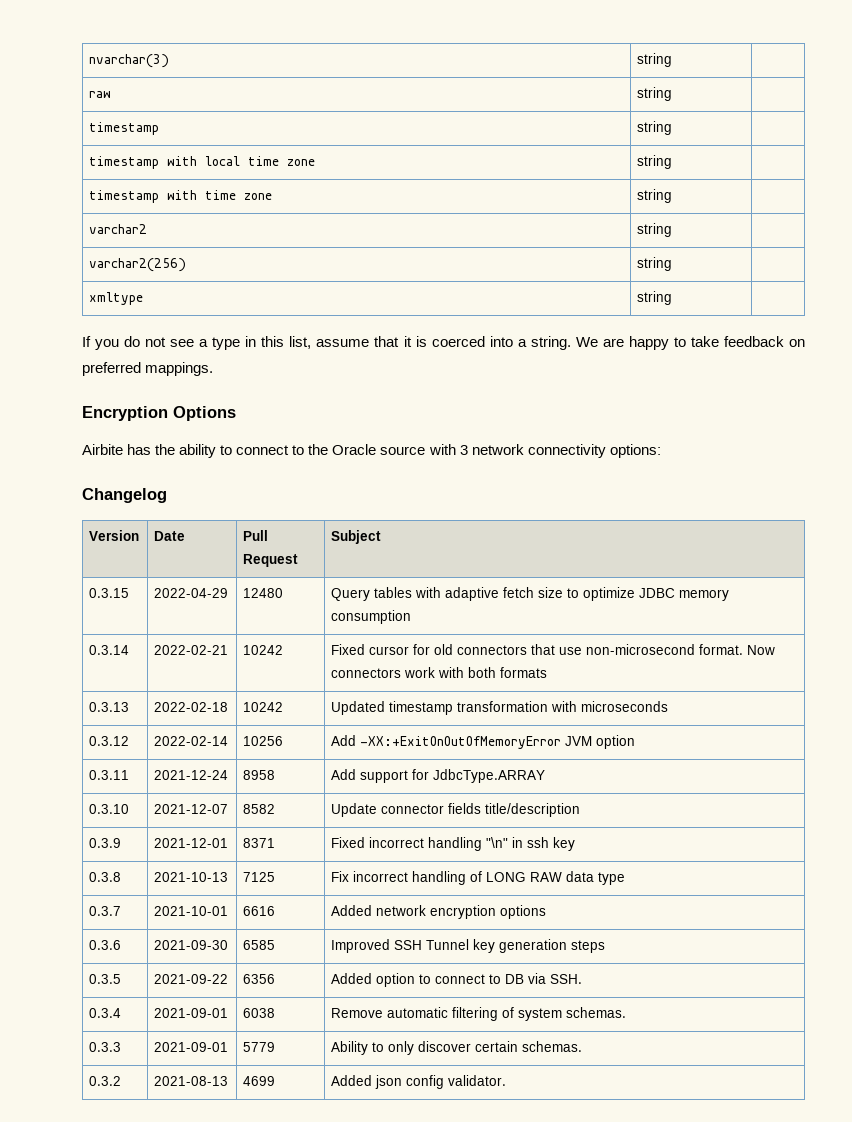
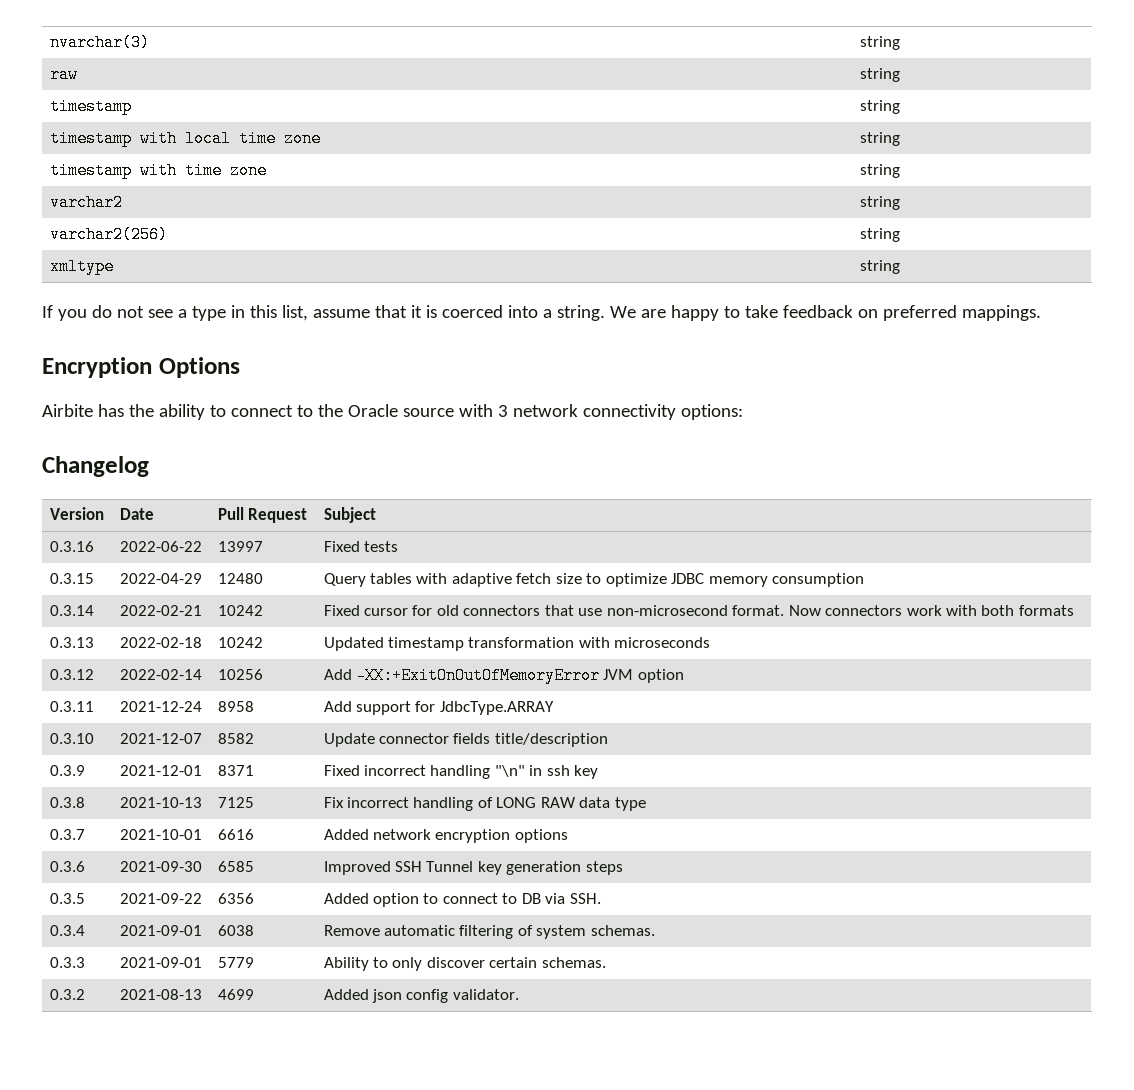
+ 0.3.16 | 2022-06-22 | 13997 | Fixed tests

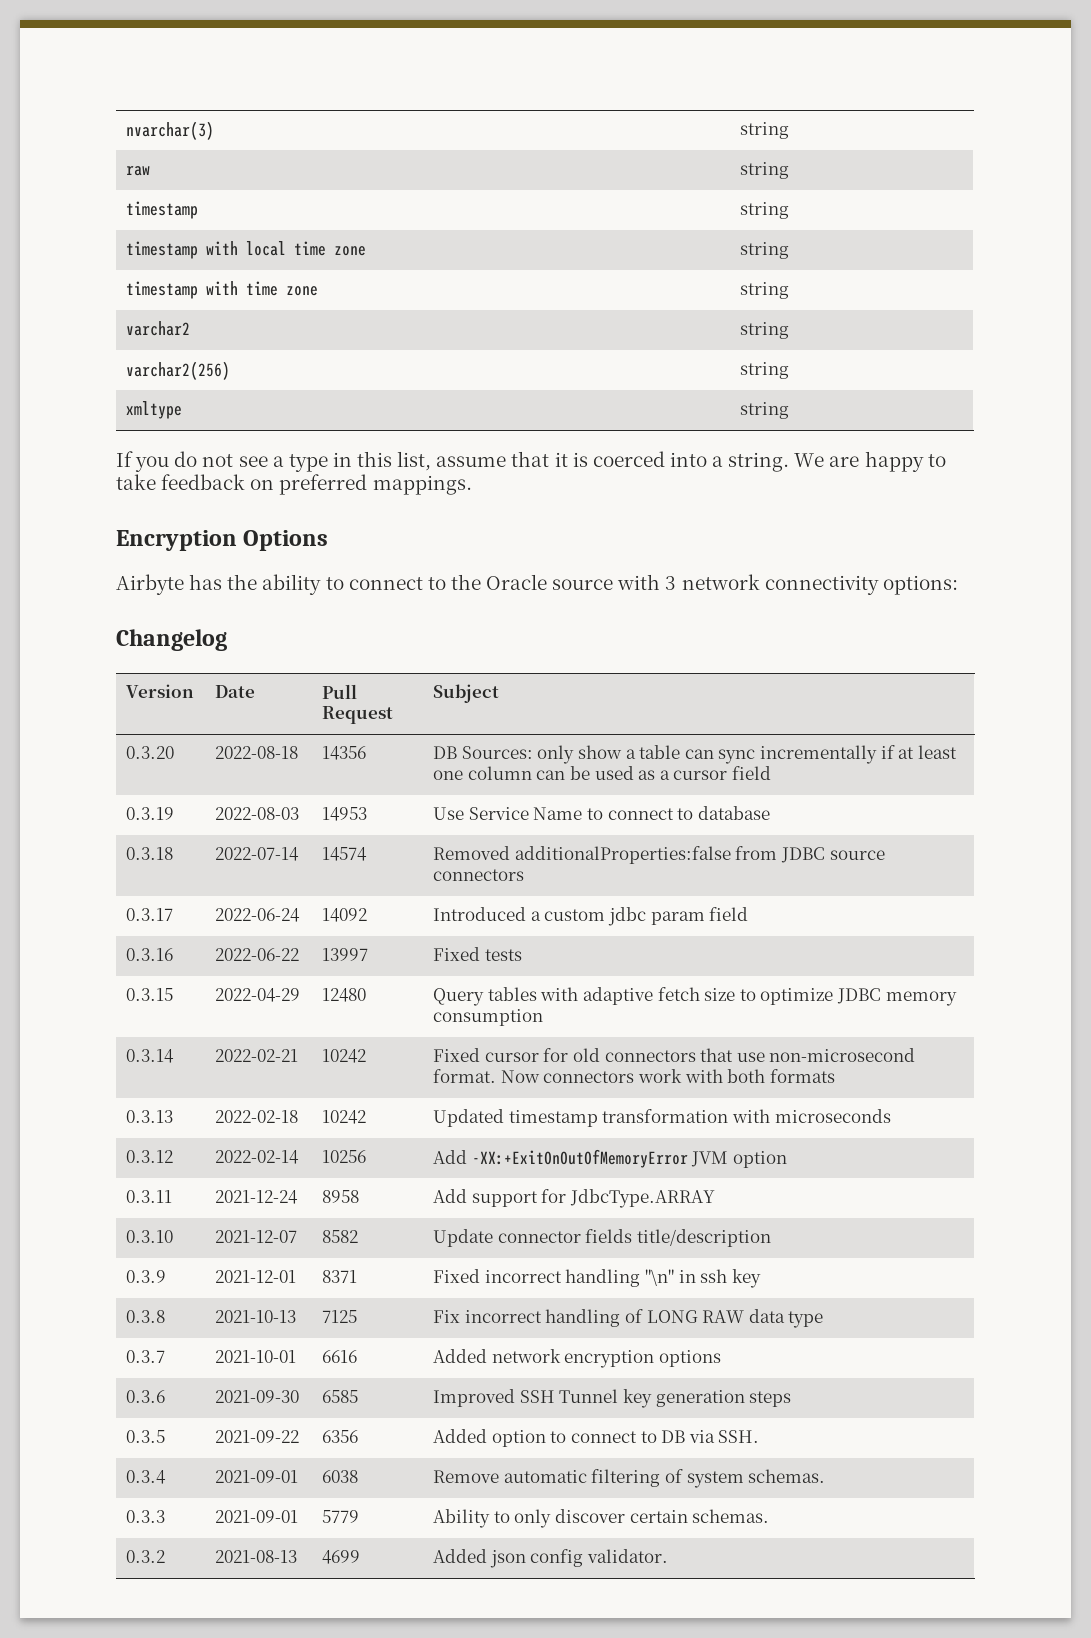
- Airbite has the ability to connect to the Oracle source with 3 network connectivity options:
+ Airbyte has the ability to connect to the Oracle source with 3 network connectivity options:
+ 0.3.20 | 2022-08-18 | 14356 | DB Sources: only show a table can sync incrementally if at least one column can be used as a cursor field
+ 0.3.19 | 2022-08-03 | 14953 | Use Service Name to connect to database
+ 0.3.18 | 2022-07-14 | 14574 | Removed additionalProperties:false from JDBC source connectors
+ 0.3.17 | 2022-06-24 | 14092 | Introduced a custom jdbc param field

